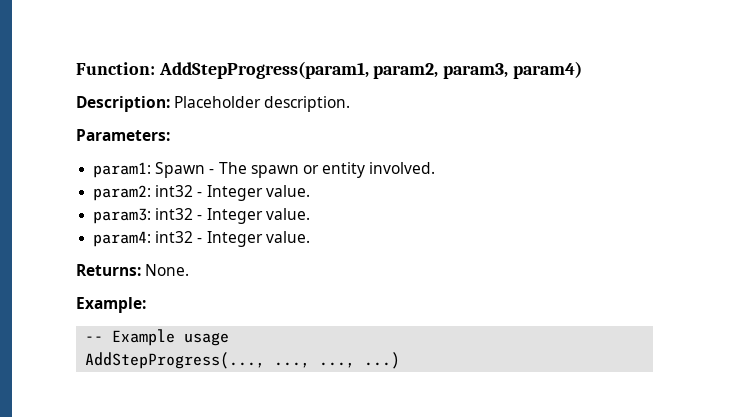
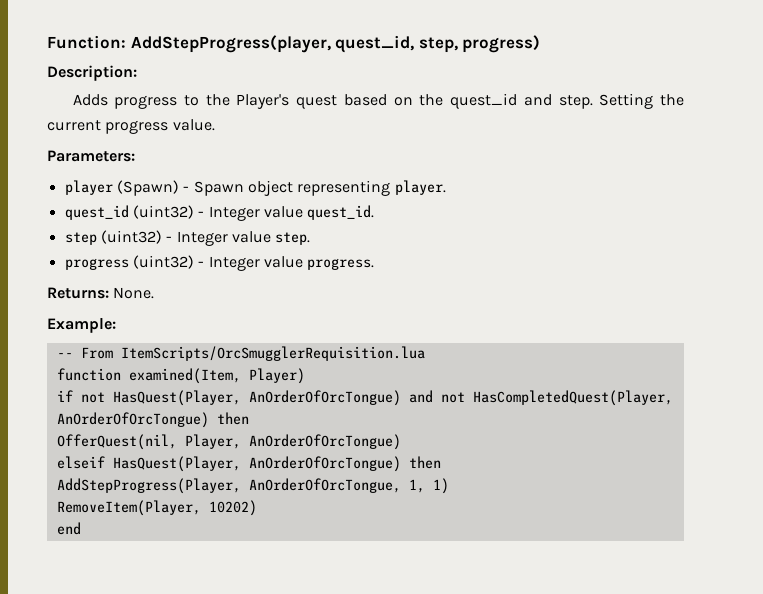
- Function: AddStepProgress(param1, param2, param3, param4)
- Description: Placeholder description.
+ Function: AddStepProgress(player, quest_id, step, progress)
+ Description:
+ Adds progress to the Player's quest based on the quest_id and step. Setting the current progress value.
  Parameters:
- param1: Spawn - The spawn or entity involved.
- param2: int32 - Integer value.
- param3: int32 - Integer value.
- param4: int32 - Integer value.
+ player (Spawn) - Spawn object representing player.
+ quest_id (uint32) - Integer value quest_id.
+ step (uint32) - Integer value step.
+ progress (uint32) - Integer value progress.
  Returns: None.
  Example:
- -- Example usage
- AddStepProgress(..., ..., ..., ...)
+ -- From ItemScripts/OrcSmugglerRequisition.lua
+ function examined(Item, Player)
+ if not HasQuest(Player, AnOrderOfOrcTongue) and not HasCompletedQuest(Player, AnOrderOfOrcTongue) then
+ OfferQuest(nil, Player, AnOrderOfOrcTongue)
+ elseif HasQuest(Player, AnOrderOfOrcTongue) then
+ AddStepProgress(Player, AnOrderOfOrcTongue, 1, 1)
+ RemoveItem(Player, 10202)
+ end

